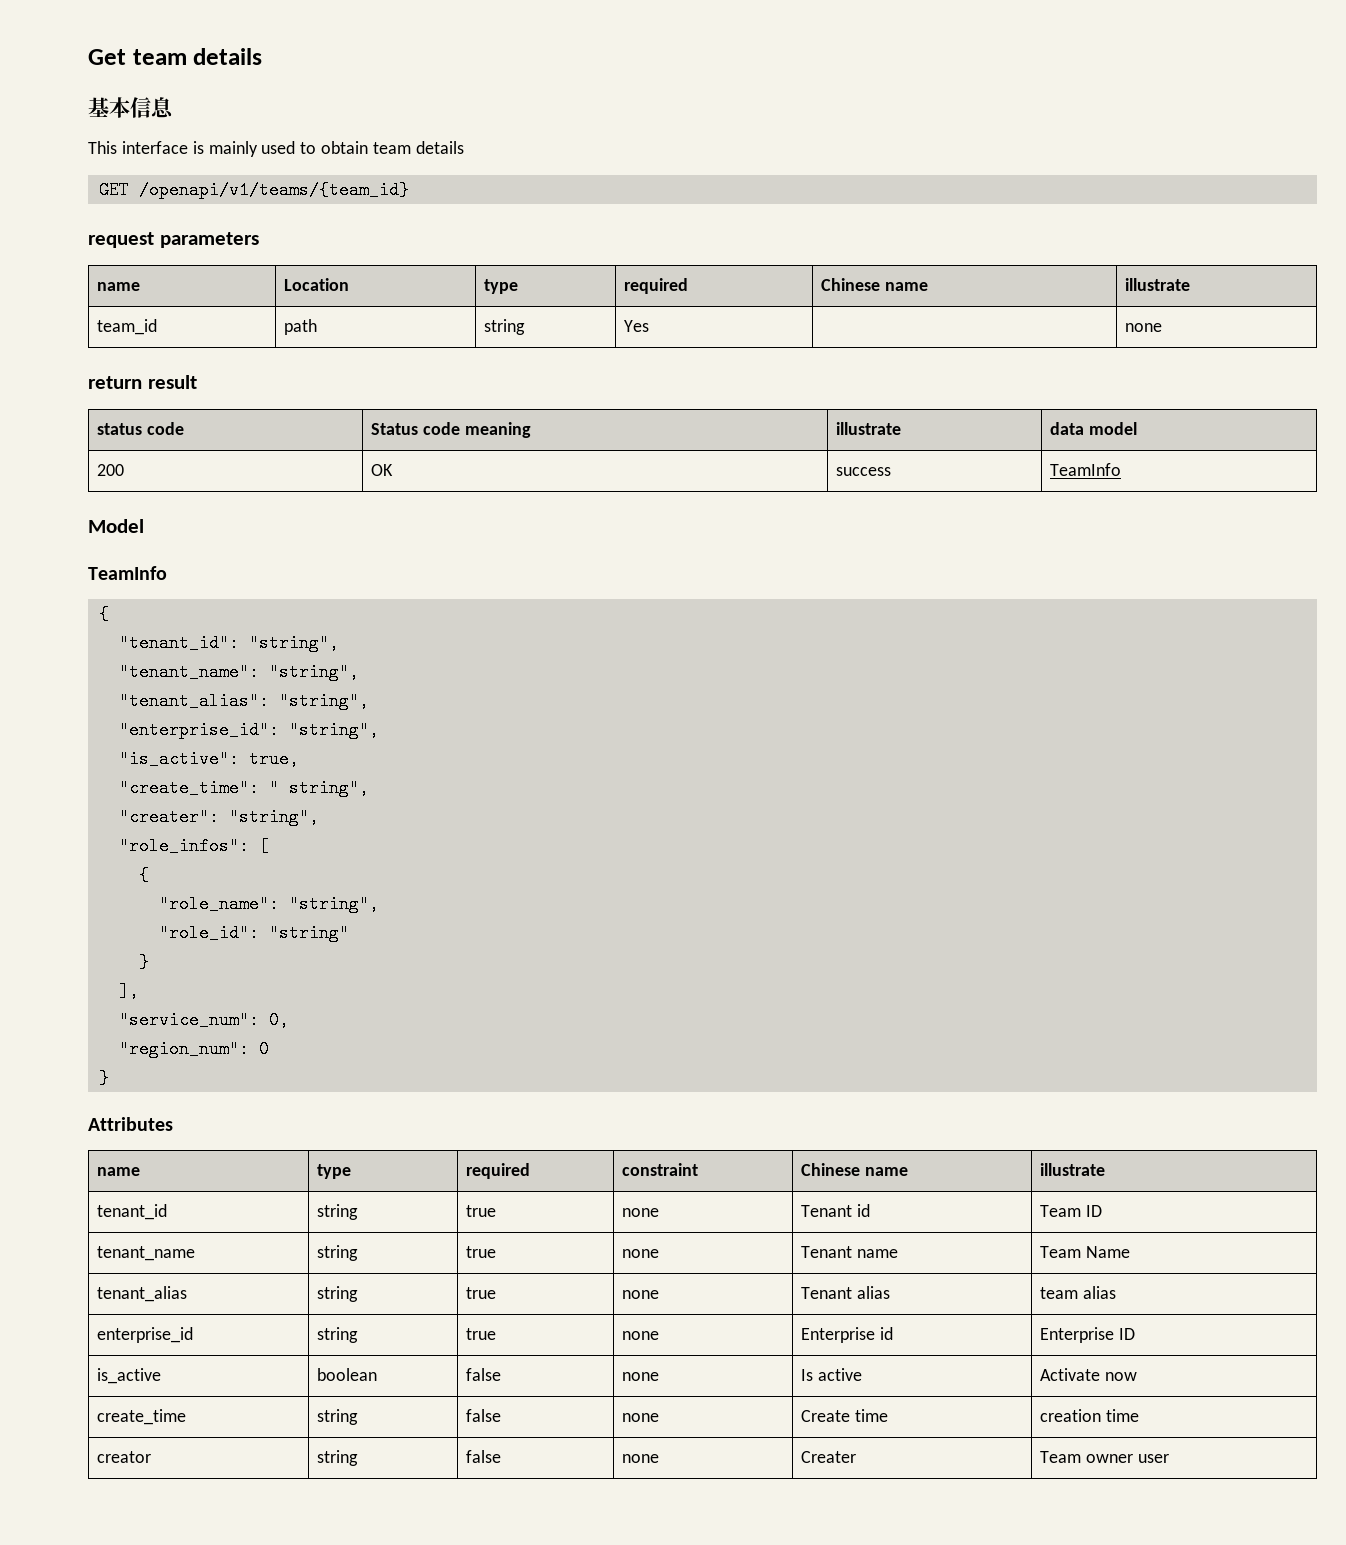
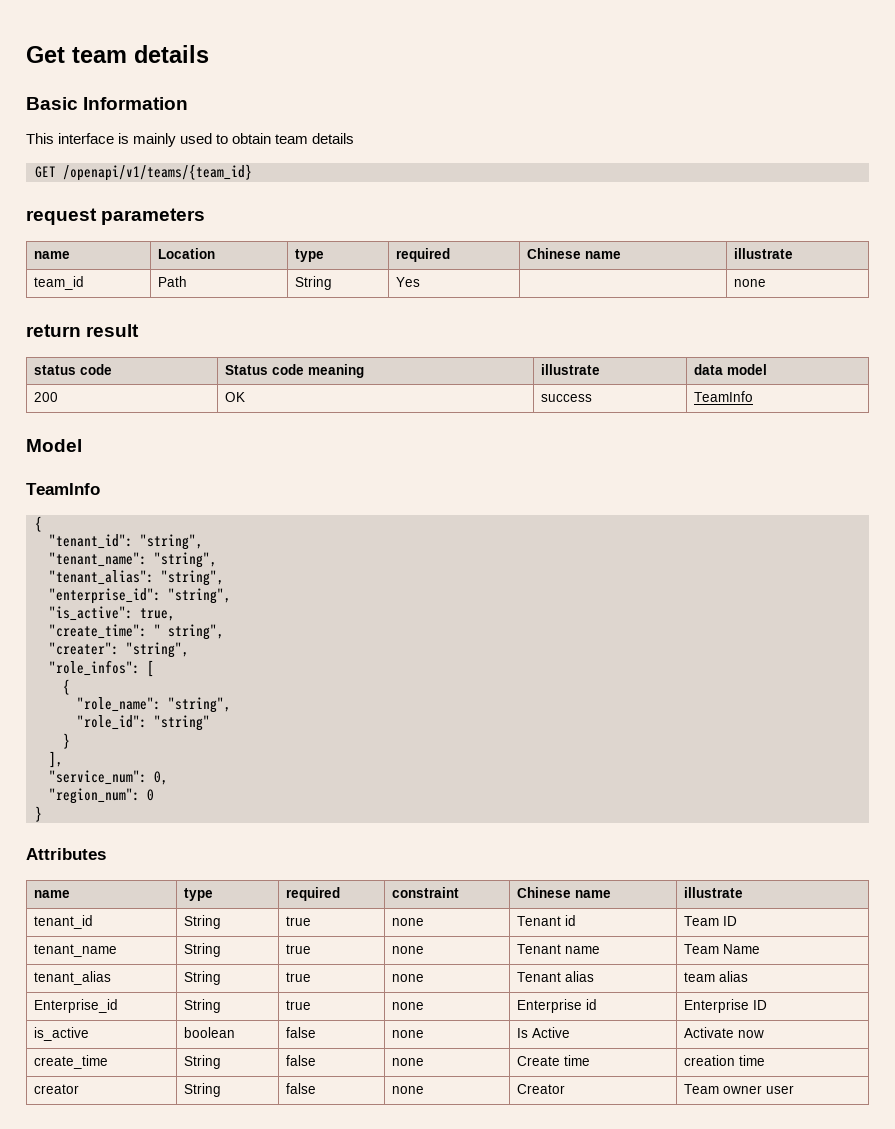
- 基本信息
+ Basic Information
- team_id | path | string | Yes | | none
+ team_id | Path | String | Yes | | none
- tenant_id | string | true | none | Tenant id | Team ID
+ tenant_id | String | true | none | Tenant id | Team ID
- tenant_name | string | true | none | Tenant name | Team Name
+ tenant_name | String | true | none | Tenant name | Team Name
- tenant_alias | string | true | none | Tenant alias | team alias
+ tenant_alias | String | true | none | Tenant alias | team alias
- enterprise_id | string | true | none | Enterprise id | Enterprise ID
+ Enterprise_id | String | true | none | Enterprise id | Enterprise ID
- is_active | boolean | false | none | Is active | Activate now
+ is_active | boolean | false | none | Is Active | Activate now
- create_time | string | false | none | Create time | creation time
+ create_time | String | false | none | Create time | creation time
- creator | string | false | none | Creater | Team owner user
+ creator | String | false | none | Creator | Team owner user

